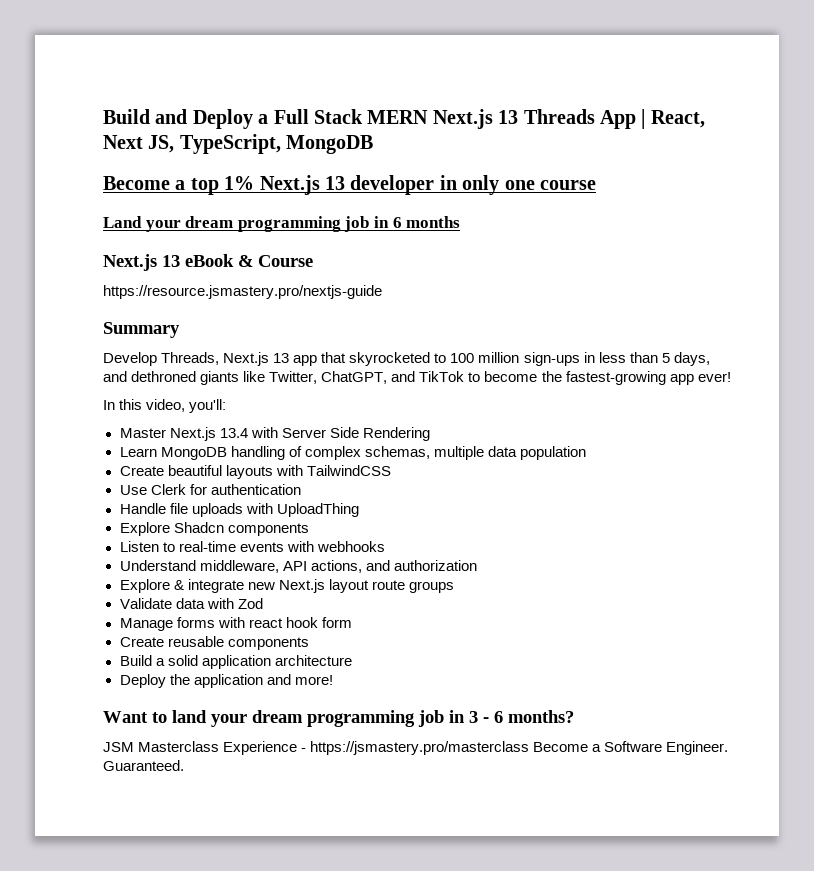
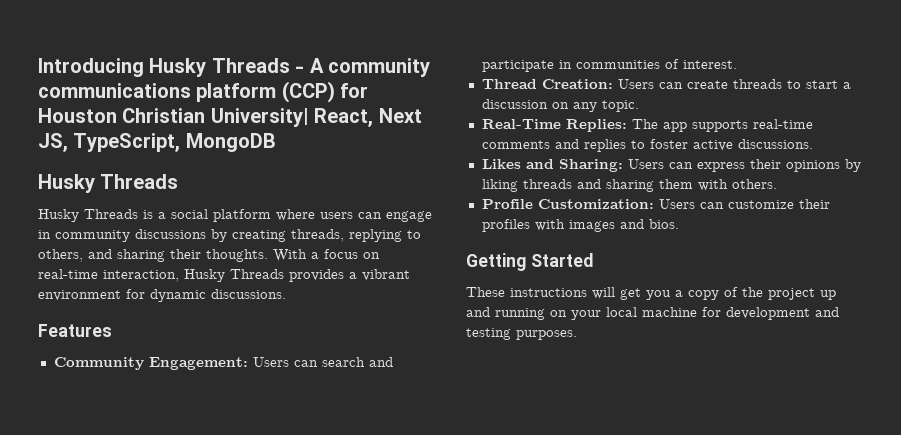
- Build and Deploy a Full Stack MERN Next.js 13 Threads App | React, Next JS, TypeScript, MongoDB
- Become a top 1% Next.js 13 developer in only one course
- Land your dream programming job in 6 months
- Next.js 13 eBook & Course
- https://resource.jsmastery.pro/nextjs-guide
- Summary
- Develop Threads, Next.js 13 app that skyrocketed to 100 million sign-ups in less than 5 days, and dethroned giants like Twitter, ChatGPT, and TikTok to become the fastest-growing app ever!
- In this video, you'll:
- Master Next.js 13.4 with Server Side Rendering
- Learn MongoDB handling of complex schemas, multiple data population
- Create beautiful layouts with TailwindCSS
- Use Clerk for authentication
- Handle file uploads with UploadThing
- Explore Shadcn components
- Listen to real-time events with webhooks
- Understand middleware, API actions, and authorization
- Explore & integrate new Next.js layout route groups
- Validate data with Zod
- Manage forms with react hook form
- Create reusable components
- Build a solid application architecture
- Deploy the application and more!
- Want to land your dream programming job in 3 - 6 months?
- JSM Masterclass Experience - https://jsmastery.pro/masterclass Become a Software Engineer. Guaranteed.
+ Introducing Husky Threads - A community communications platform (CCP) for Houston Christian University| React, Next JS, TypeScript, MongoDB
+ Husky Threads
+ Husky Threads is a social platform where users can engage in community discussions by creating threads, replying to others, and sharing their thoughts. With a focus on real-time interaction, Husky Threads provides a vibrant environment for dynamic discussions.
+ Features
+ Community Engagement: Users can search and participate in communities of interest.
+ Thread Creation: Users can create threads to start a discussion on any topic.
+ Real-Time Replies: The app supports real-time comments and replies to foster active discussions.
+ Likes and Sharing: Users can express their opinions by liking threads and sharing them with others.
+ Profile Customization: Users can customize their profiles with images and bios.
+ Getting Started
+ These instructions will get you a copy of the project up and running on your local machine for development and testing purposes.

